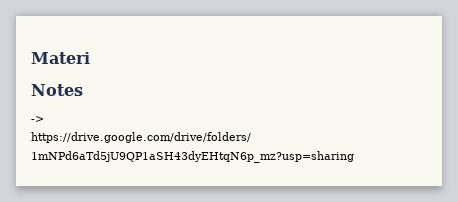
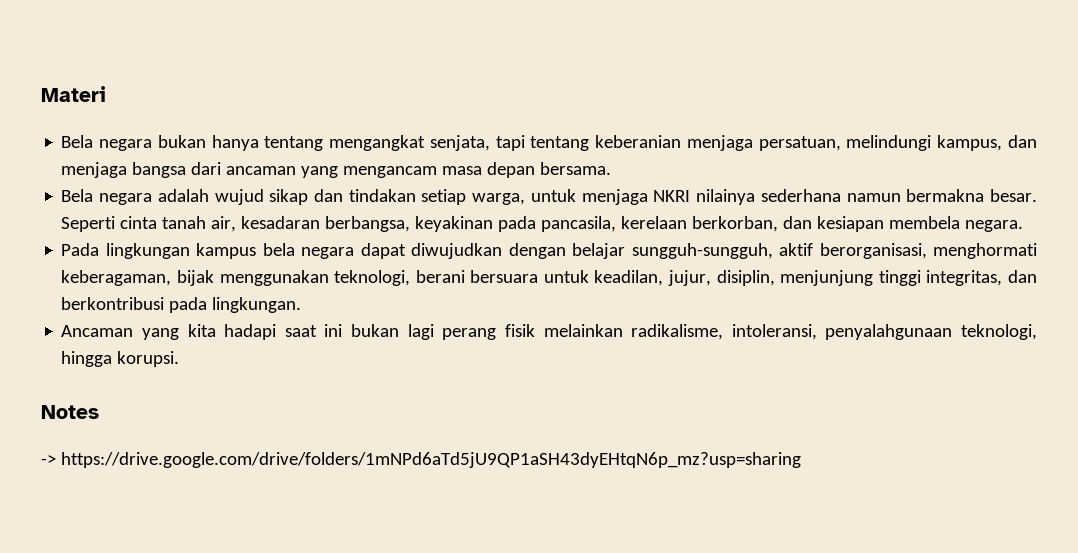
+ Bela negara bukan hanya tentang mengangkat senjata, tapi tentang keberanian menjaga persatuan, melindungi kampus, dan menjaga bangsa dari ancaman yang mengancam masa depan bersama.
+ Bela negara adalah wujud sikap dan tindakan setiap warga, untuk menjaga NKRI nilainya sederhana namun bermakna besar. Seperti cinta tanah air, kesadaran berbangsa, keyakinan pada pancasila, kerelaan berkorban, dan kesiapan membela negara.
+ Pada lingkungan kampus bela negara dapat diwujudkan dengan belajar sungguh-sungguh, aktif berorganisasi, menghormati keberagaman, bijak menggunakan teknologi, berani bersuara untuk keadilan, jujur, disiplin, menjunjung tinggi integritas, dan berkontribusi pada lingkungan.
+ Ancaman yang kita hadapi saat ini bukan lagi perang fisik melainkan radikalisme, intoleransi, penyalahgunaan teknologi, hingga korupsi.

